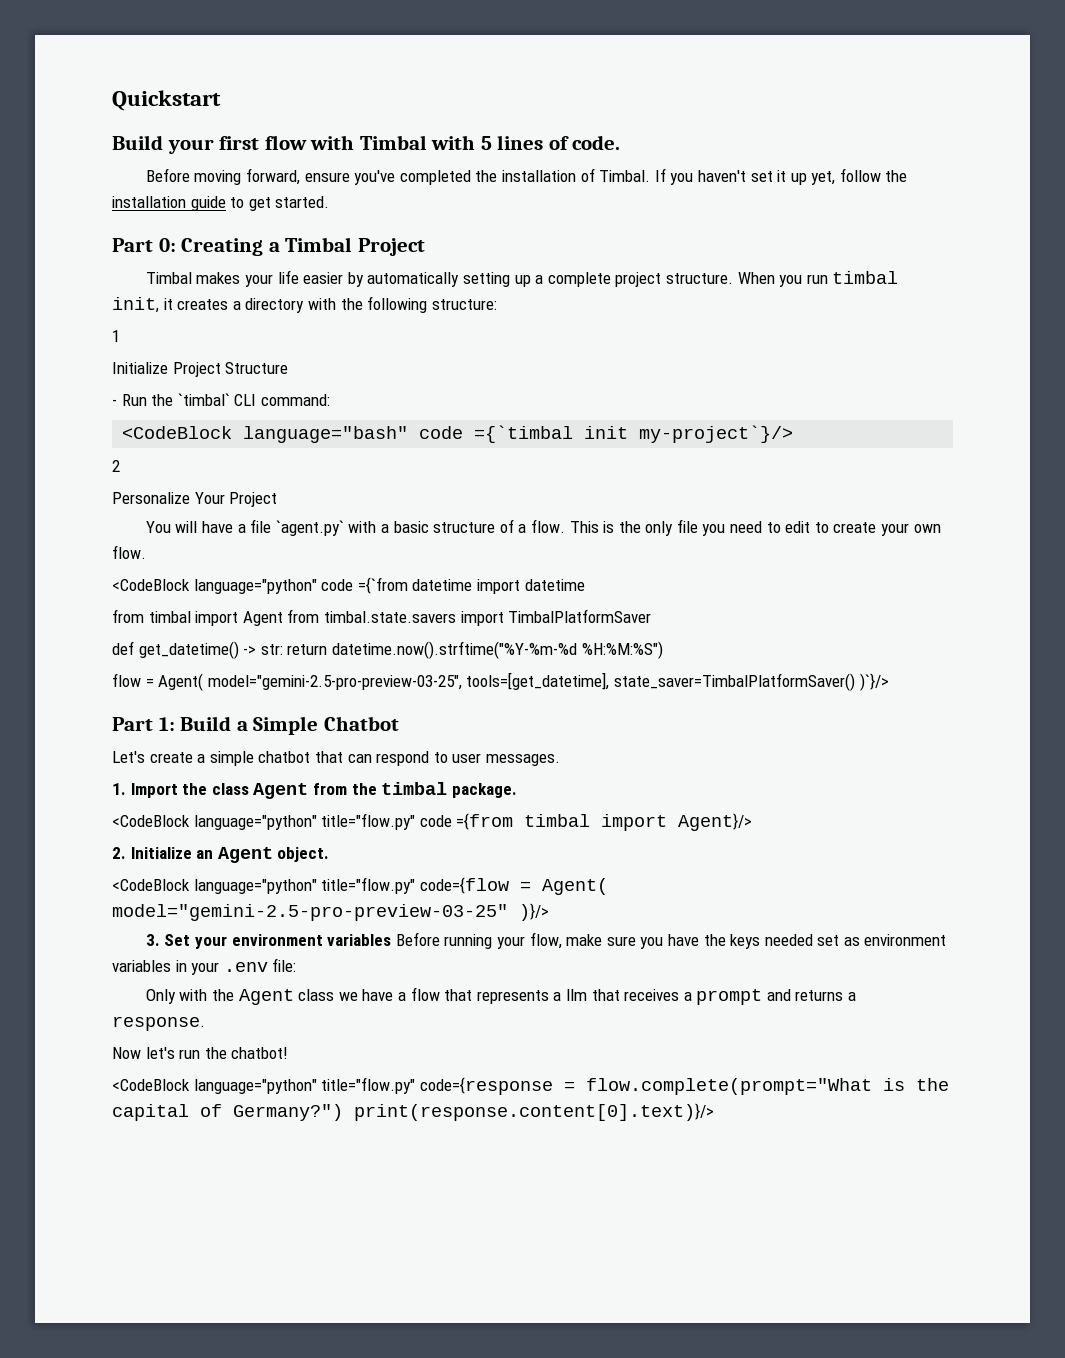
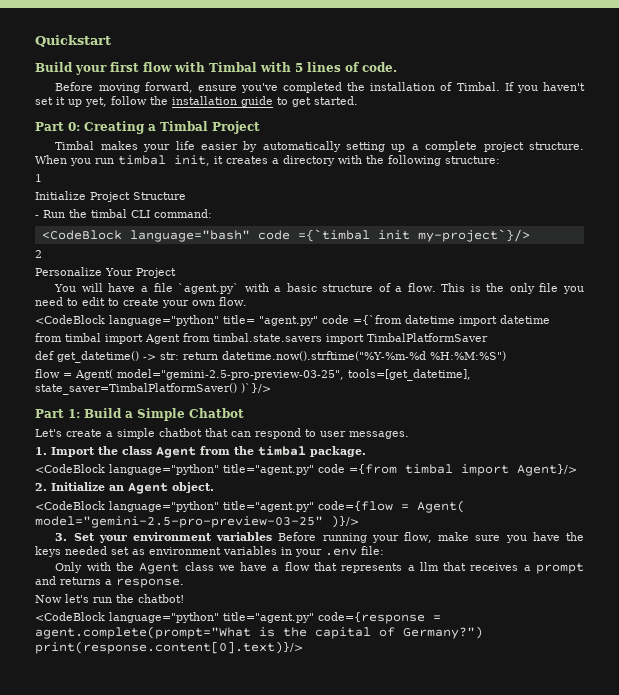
- - Run the `timbal` CLI command:
+ - Run the timbal CLI command:
- <CodeBlock language="python" code ={`from datetime import datetime
+ <CodeBlock language="python" title= "agent.py" code ={`from datetime import datetime
- <CodeBlock language="python" title="flow.py" code ={from timbal import Agent}/>
+ <CodeBlock language="python" title="agent.py" code ={from timbal import Agent}/>
- <CodeBlock language="python" title="flow.py" code={flow = Agent( model="gemini-2.5-pro-preview-03-25" )}/>
+ <CodeBlock language="python" title="agent.py" code={flow = Agent( model="gemini-2.5-pro-preview-03-25" )}/>
- <CodeBlock language="python" title="flow.py" code={response = flow.complete(prompt="What is the capital of Germany?") print(response.content[0].text)}/>
+ <CodeBlock language="python" title="agent.py" code={response = agent.complete(prompt="What is the capital of Germany?") print(response.content[0].text)}/>

